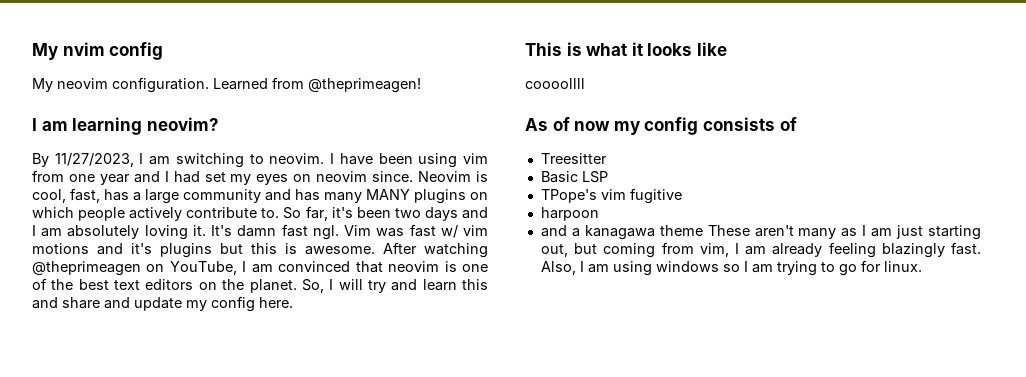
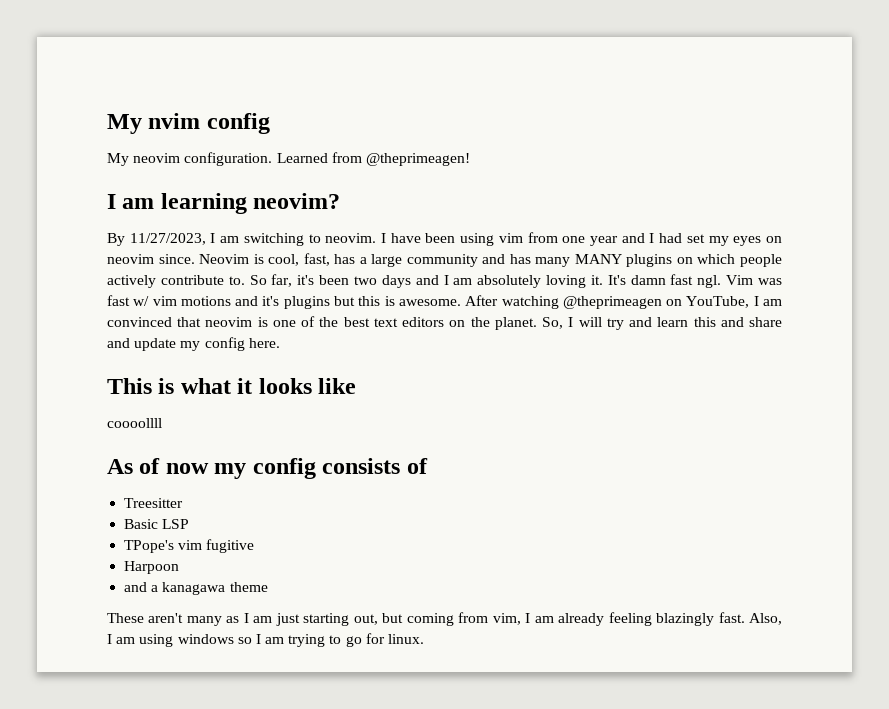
- harpoon
+ Harpoon
- and a kanagawa theme These aren't many as I am just starting out, but coming from vim, I am already feeling blazingly fast.
+ and a kanagawa theme
+ These aren't many as I am just starting out, but coming from vim, I am already feeling blazingly fast.

